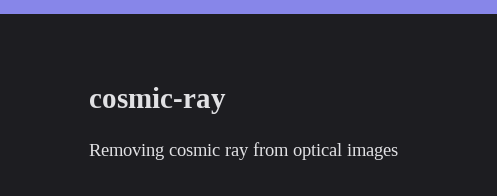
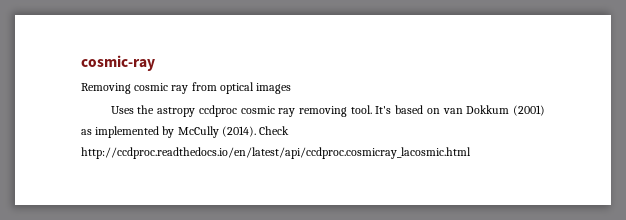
+ Uses the astropy ccdproc cosmic ray removing tool. It's based on van Dokkum (2001) as implemented by McCully (2014). Check http://ccdproc.readthedocs.io/en/latest/api/ccdproc.cosmicray_lacosmic.html

